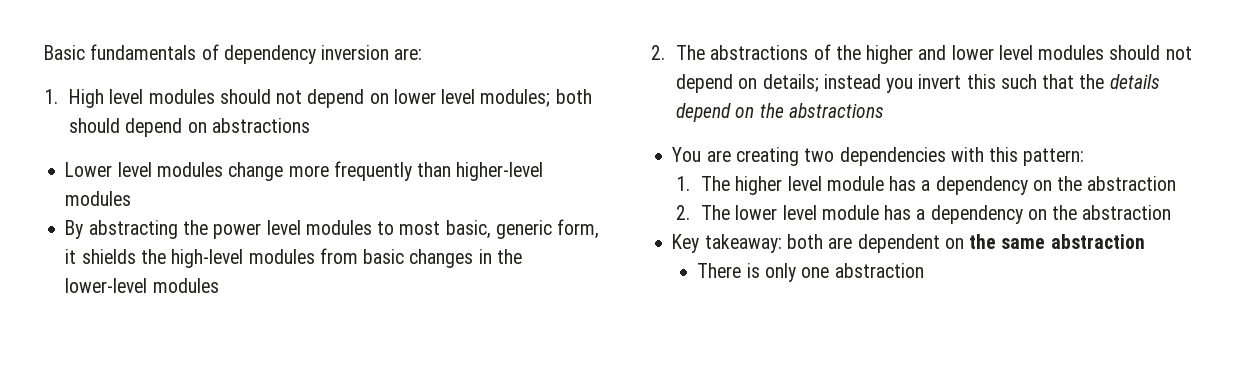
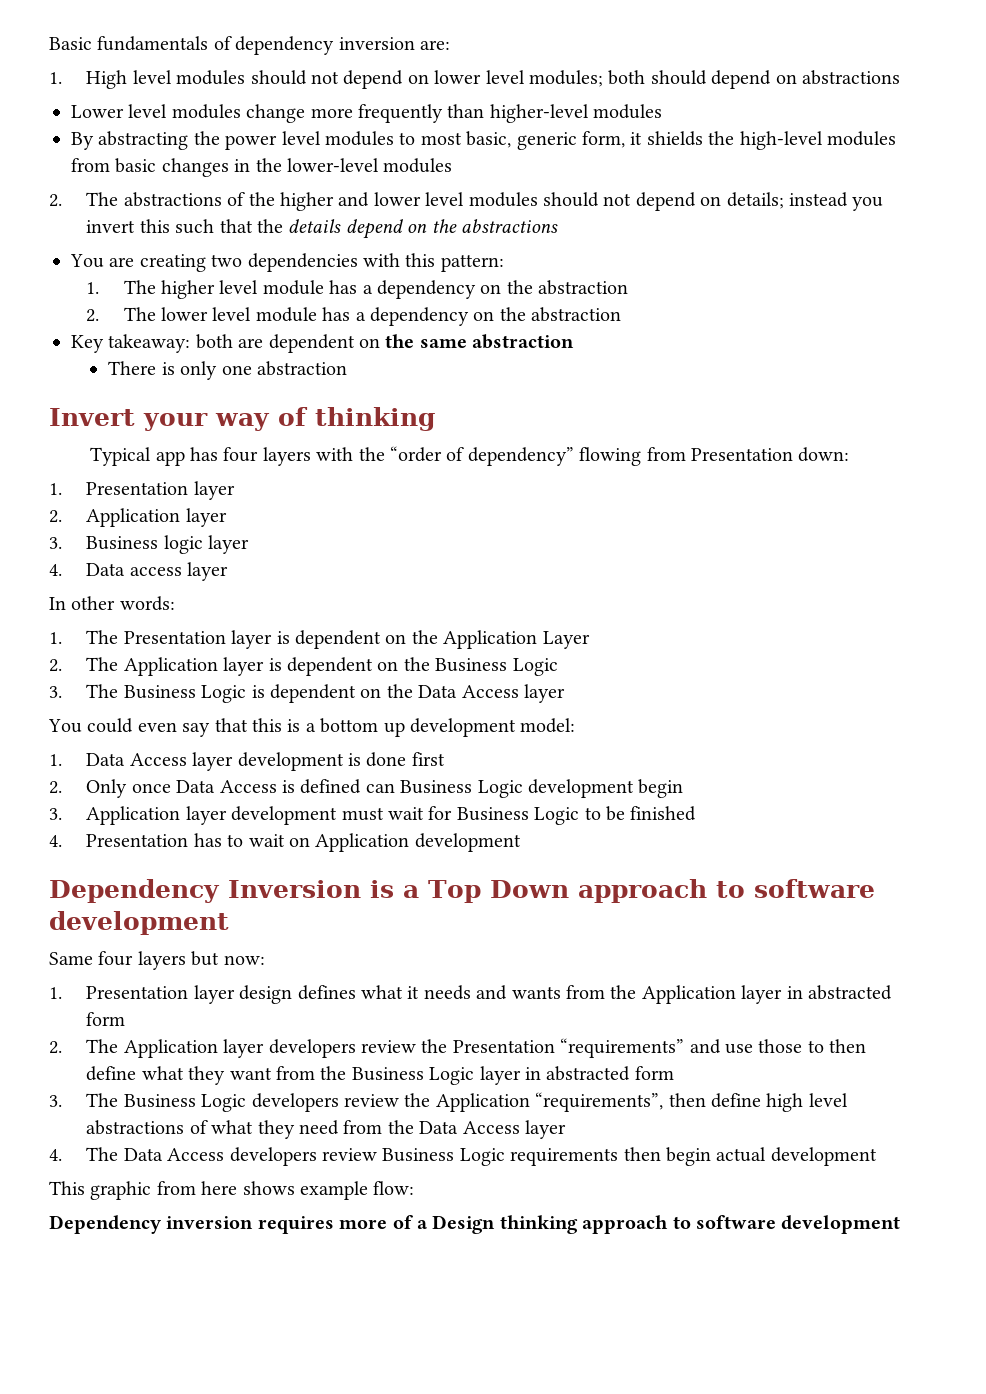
+ Invert your way of thinking
+ Typical app has four layers with the “order of dependency” flowing from Presentation down:
+ 1. Presentation layer
+ 2. Application layer
+ 3. Business logic layer
+ 4. Data access layer
+ In other words:
+ 1. The Presentation layer is dependent on the Application Layer
+ 2. The Application layer is dependent on the Business Logic
+ 3. The Business Logic is dependent on the Data Access layer
+ You could even say that this is a bottom up development model:
+ 1. Data Access layer development is done first
+ 2. Only once Data Access is defined can Business Logic development begin
+ 3. Application layer development must wait for Business Logic to be finished
+ 4. Presentation has to wait on Application development
+ Dependency Inversion is a Top Down approach to software development
+ Same four layers but now:
+ 1. Presentation layer design defines what it needs and wants from the Application layer in abstracted form
+ 2. The Application layer developers review the Presentation “requirements” and use those to then define what they want from the Business Logic layer in abstracted form
+ 3. The Business Logic developers review the Application “requirements”, then define high level abstractions of what they need from the Data Access layer
+ 4. The Data Access developers review Business Logic requirements then begin actual development
+ This graphic from here shows example flow:
+ Dependency inversion requires more of a Design thinking approach to software development

